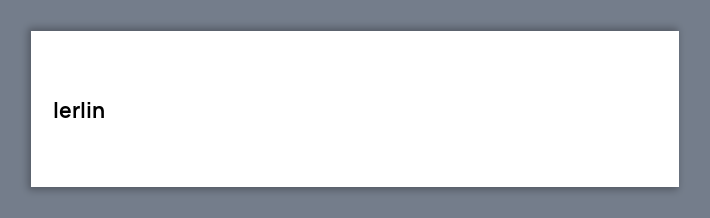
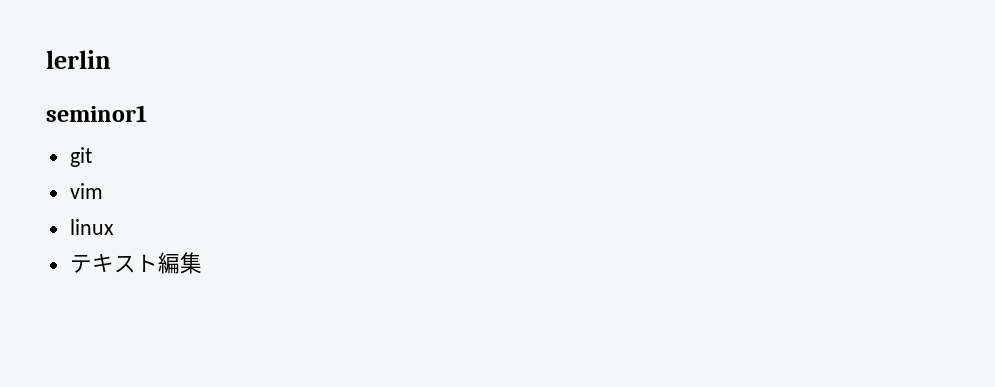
+ seminor1
+ git
+ vim
+ linux
+ テキスト編集

